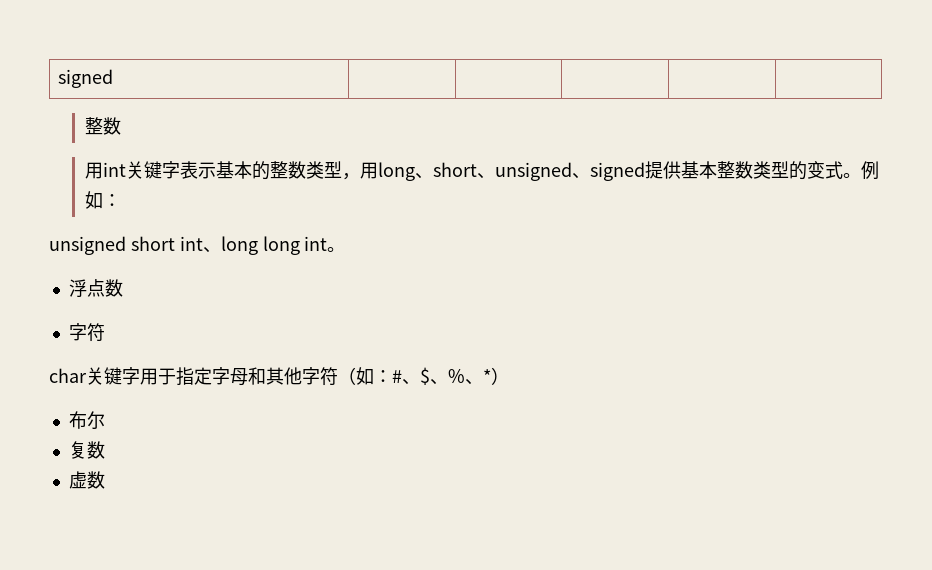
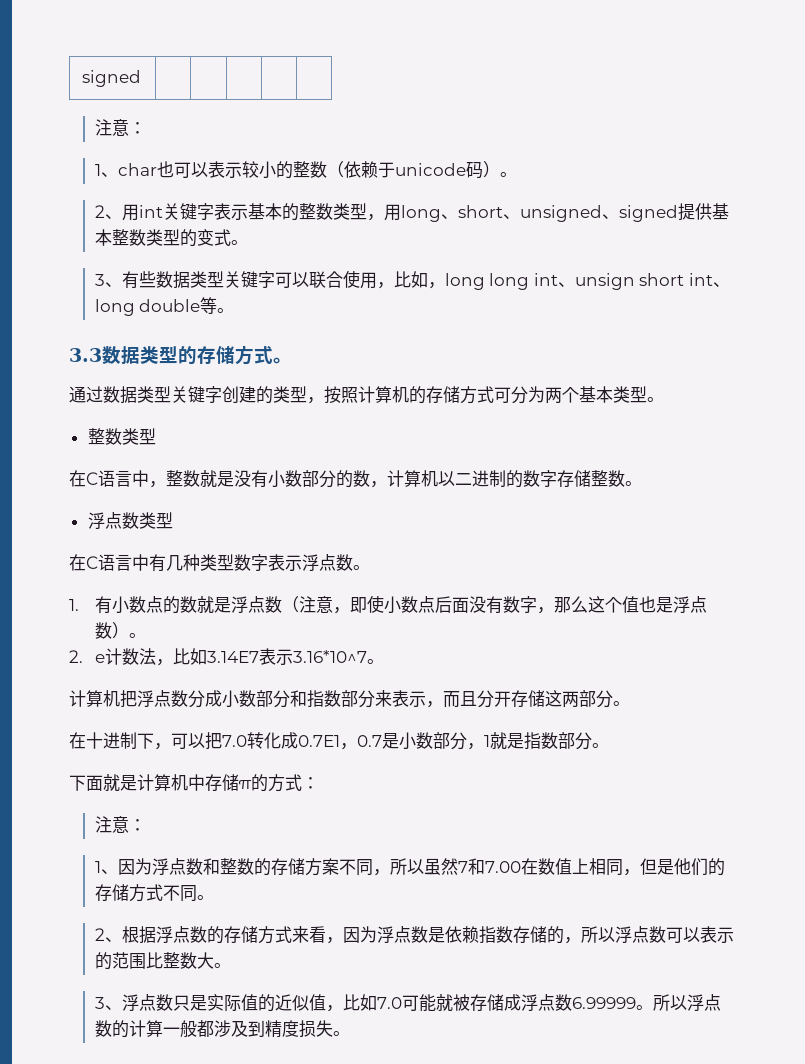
  signed | | | | |
- 整数
- 用int关键字表示基本的整数类型，用long、short、unsigned、signed提供基本整数类型的变式。例如：
- unsigned short int、long long int。
- 浮点数
- 字符
- char关键字用于指定字母和其他字符（如：#、$、%、*）
- 布尔
- 复数
- 虚数
+ 注意：
+ 1、char也可以表示较小的整数（依赖于unicode码）。
+ 2、用int关键字表示基本的整数类型，用long、short、unsigned、signed提供基本整数类型的变式。
+ 3、有些数据类型关键字可以联合使用，比如，long long int、unsign short int、long double等。
+ 3.3数据类型的存储方式。
+ 通过数据类型关键字创建的类型，按照计算机的存储方式可分为两个基本类型。
+ 整数类型
+ 在C语言中，整数就是没有小数部分的数，计算机以二进制的数字存储整数。
+ 浮点数类型
+ 在C语言中有几种类型数字表示浮点数。
+ 1.有小数点的数就是浮点数（注意，即使小数点后面没有数字，那么这个值也是浮点数）。
+ 2. e计数法，比如3.14E7表示3.16*10^7。
+ 计算机把浮点数分成小数部分和指数部分来表示，而且分开存储这两部分。
+ 在十进制下，可以把7.0转化成0.7E1，0.7是小数部分，1就是指数部分。
+ 下面就是计算机中存储π的方式：
+ 注意：
+ 1、因为浮点数和整数的存储方案不同，所以虽然7和7.00在数值上相同，但是他们的存储方式不同。
+ 2、根据浮点数的存储方式来看，因为浮点数是依赖指数存储的，所以浮点数可以表示的范围比整数大。
+ 3、浮点数只是实际值的近似值，比如7.0可能就被存储成浮点数6.99999。所以浮点数的计算一般都涉及到精度损失。

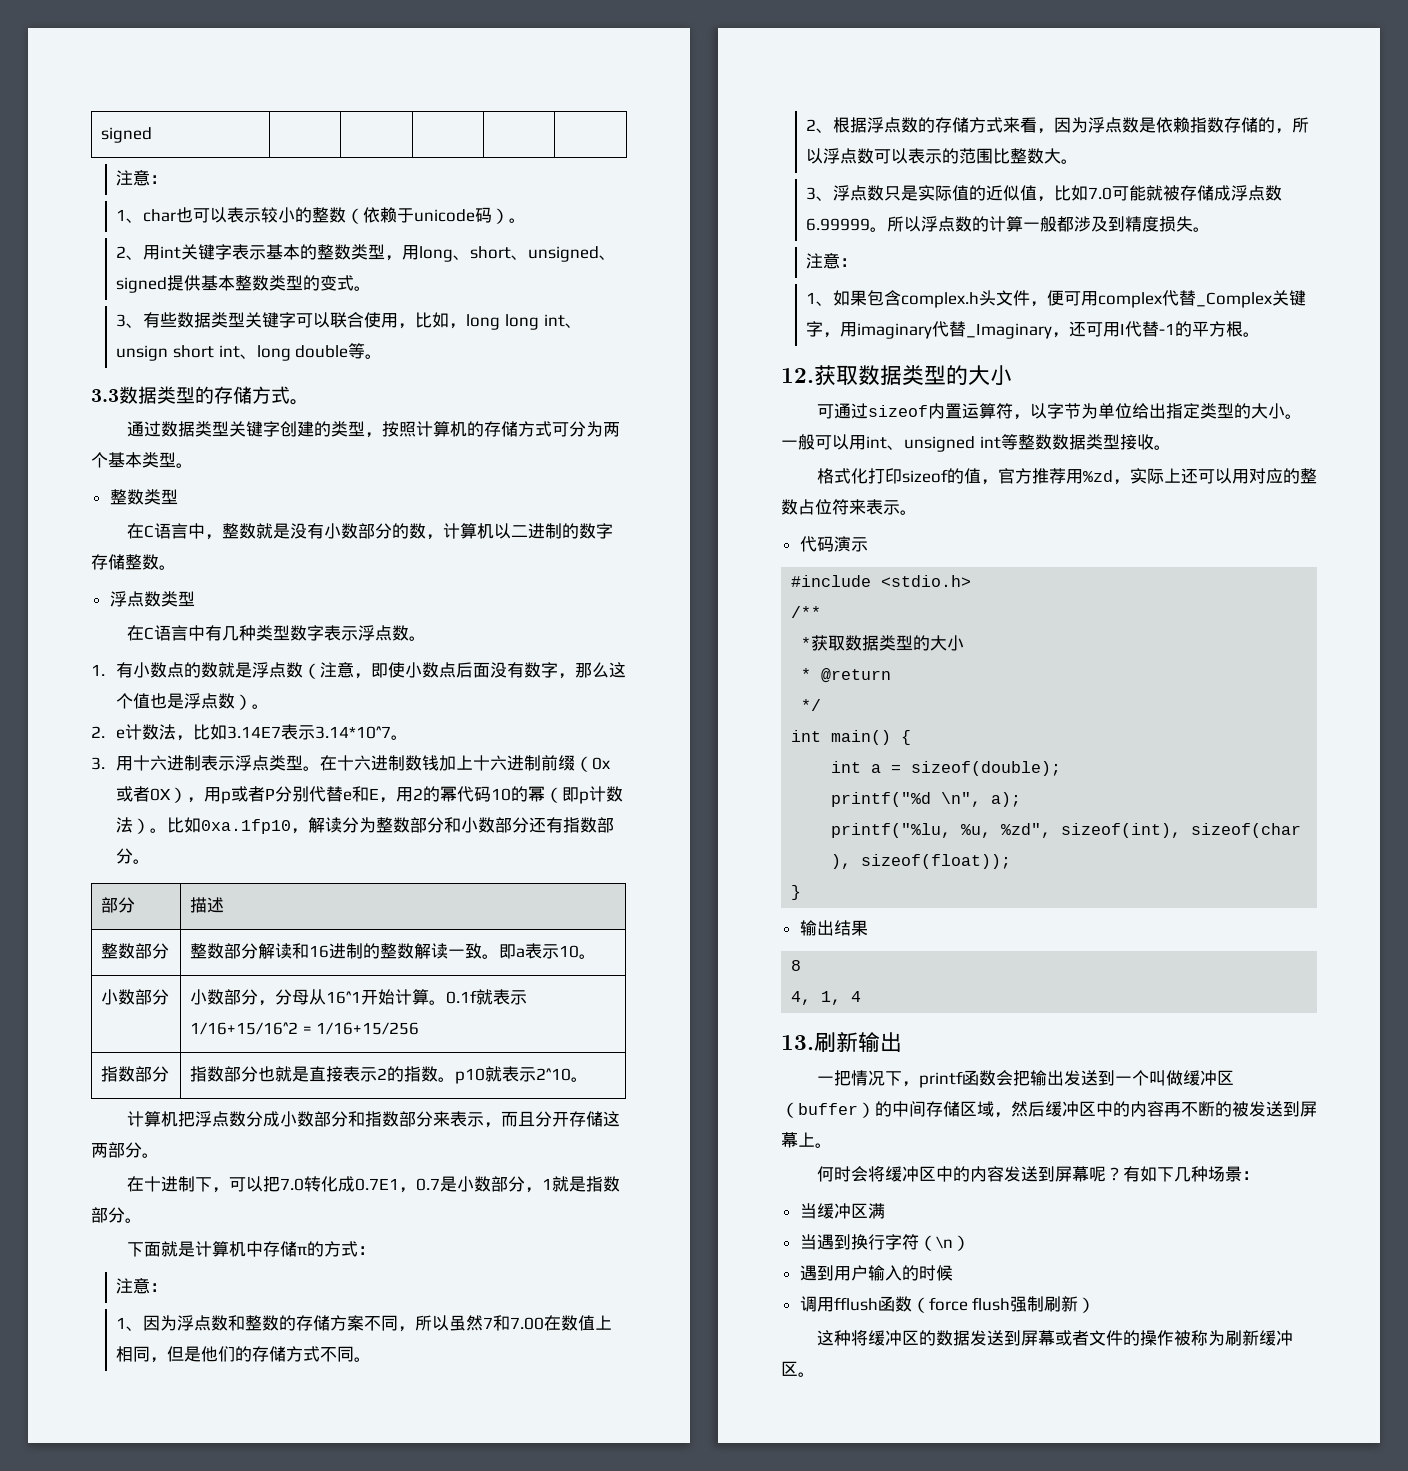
- 2. e计数法，比如3.14E7表示3.16*10^7。
+ 2. e计数法，比如3.14E7表示3.14*10^7。
+ 3.用十六进制表示浮点类型。在十六进制数钱加上十六进制前缀（0x或者0X），用p或者P分别代替e和E，用2的幂代码10的幂（即p计数法）。比如0xa.1fp10，解读分为整数部分和小数部分还有指数部分。
+ 部分 | 描述
+ 整数部分 | 整数部分解读和16进制的整数解读一致。即a表示10。
+ 小数部分 | 小数部分，分母从16^1开始计算。0.1f就表示1/16+15/16^2 = 1/16+15/256
+ 指数部分 | 指数部分也就是直接表示2的指数。p10就表示2^10。
  所以浮点数的计算一般都涉及到精度损失。
+ 注意：
+ 1、如果包含complex.h头文件，便可用complex代替_Complex关键字，用imaginary代替_Imaginary，还可用I代替-1的平方根。
+ 12.获取数据类型的大小
+ 可通过sizeof内置运算符，以字节为单位给出指定类型的大小。一般可以用int、unsigned int等整数数据类型接收。
+ 格式化打印sizeof的值，官方推荐用%zd，实际上还可以用对应的整数占位符来表示。
+ 代码演示
+ #include <stdio.h>
+ /**
+ *获取数据类型的大小
+ * @return
+ */
+ int main() {
+ int a = sizeof(double);
+ printf("%d \n", a);
+ printf("%lu, %u, %zd", sizeof(int), sizeof(char ), sizeof(float));
+ }
+ 输出结果
+ 8
+ 4, 1, 4
+ 13.刷新输出
+ 一把情况下，printf函数会把输出发送到一个叫做缓冲区（buffer）的中间存储区域，然后缓冲区中的内容再不断的被发送到屏幕上。
+ 何时会将缓冲区中的内容发送到屏幕呢？有如下几种场景：
+ 当缓冲区满
+ 当遇到换行字符（\n）
+ 遇到用户输入的时候
+ 调用fflush函数（force flush强制刷新）
+ 这种将缓冲区的数据发送到屏幕或者文件的操作被称为刷新缓冲区。

